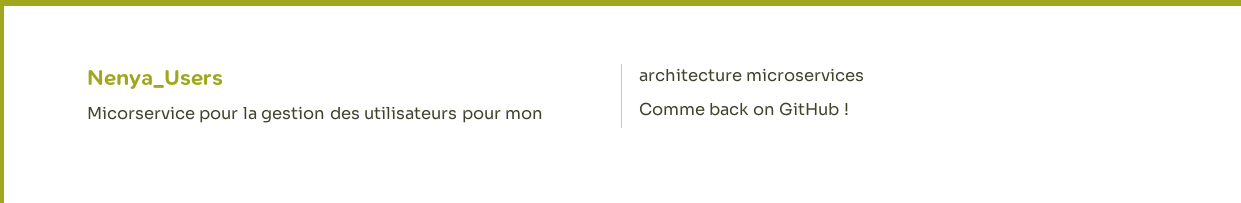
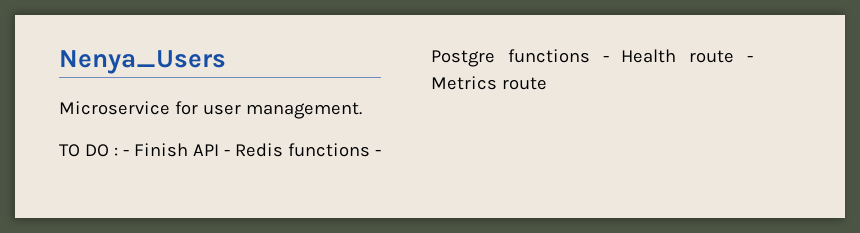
- Micorservice pour la gestion des utilisateurs pour mon architecture microservices
- Comme back on GitHub !
+ Microservice for user management.
+ TO DO : - Finish API - Redis functions - Postgre functions - Health route - Metrics route

